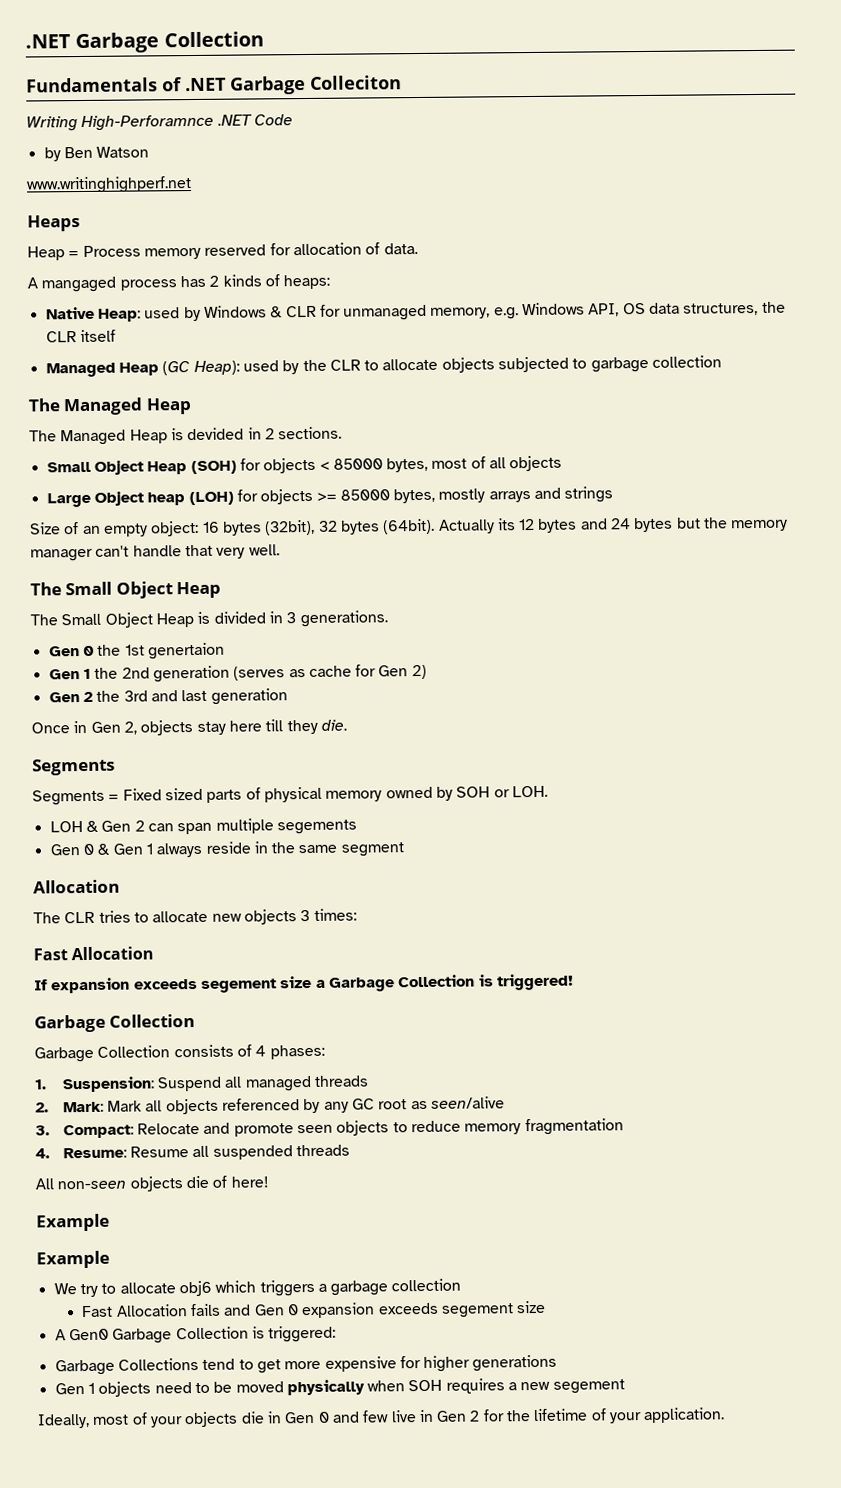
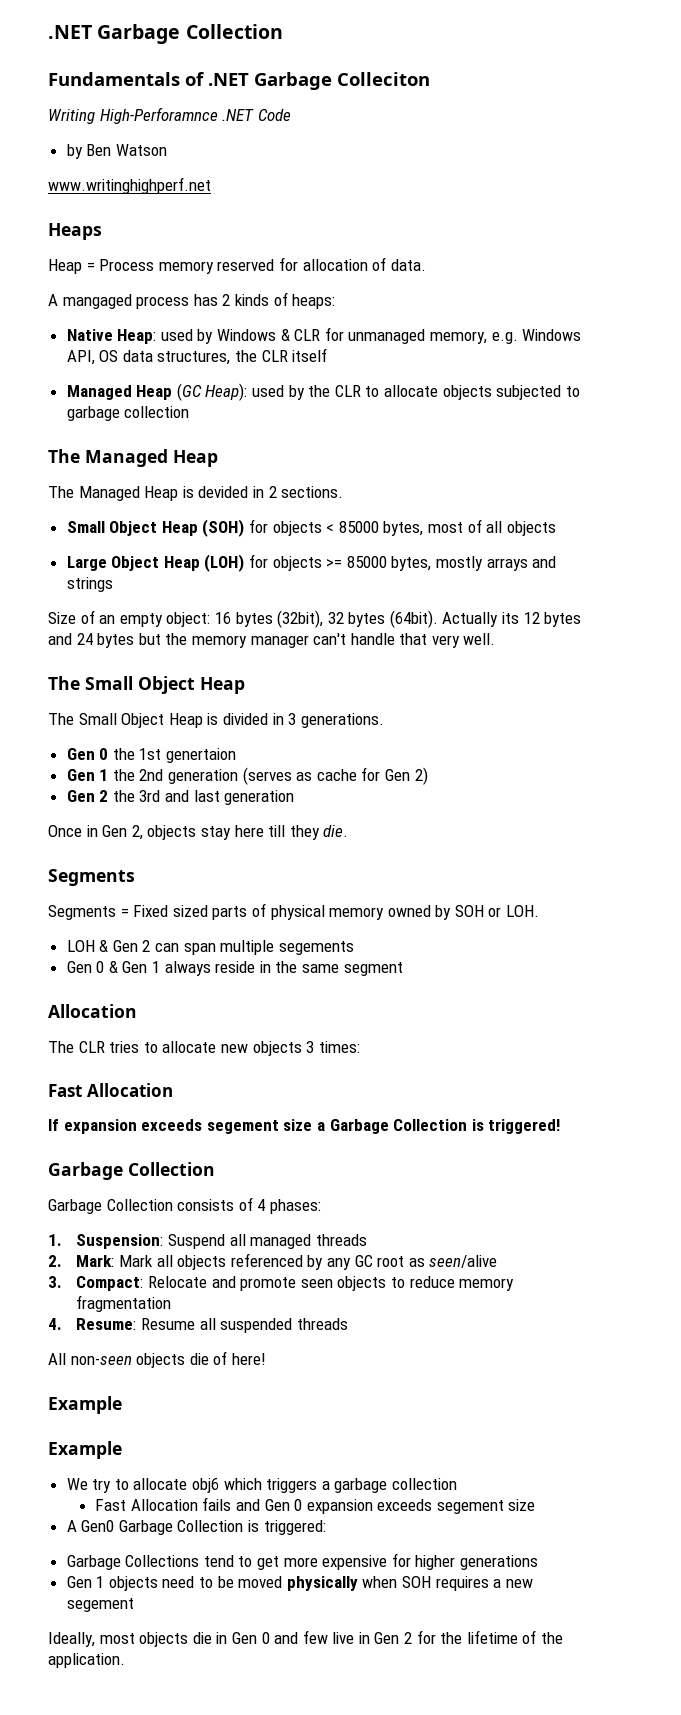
- Large Object heap (LOH) for objects >= 85000 bytes, mostly arrays and strings
+ Large Object Heap (LOH) for objects >= 85000 bytes, mostly arrays and strings
- Ideally, most of your objects die in Gen 0 and few live in Gen 2 for the lifetime of your application.
+ Ideally, most objects die in Gen 0 and few live in Gen 2 for the lifetime of the application.

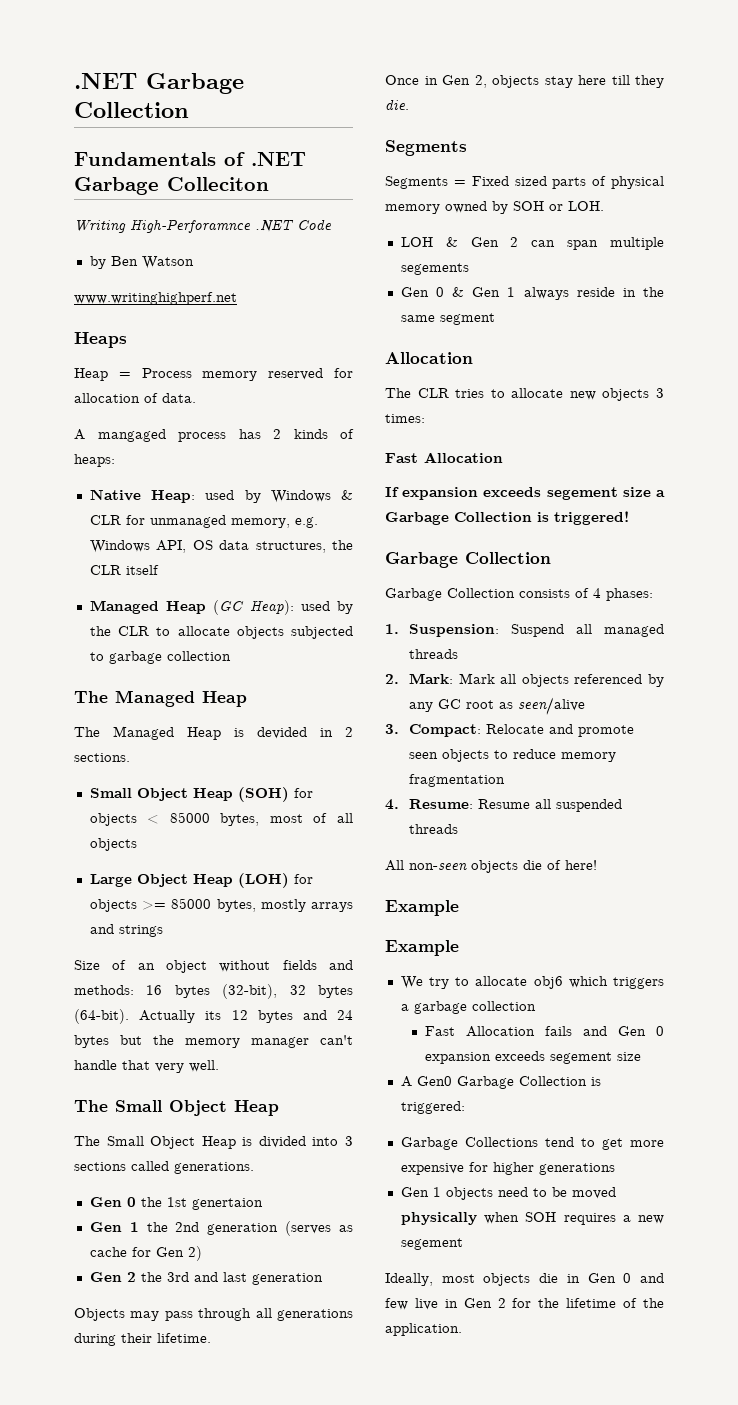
- Size of an empty object: 16 bytes (32bit), 32 bytes (64bit).
+ Size of an object without fields and methods: 16 bytes (32-bit), 32 bytes (64-bit).
- The Small Object Heap is divided in 3 generations.
+ The Small Object Heap is divided into 3 sections called generations.
+ Objects may pass through all generations during their lifetime.

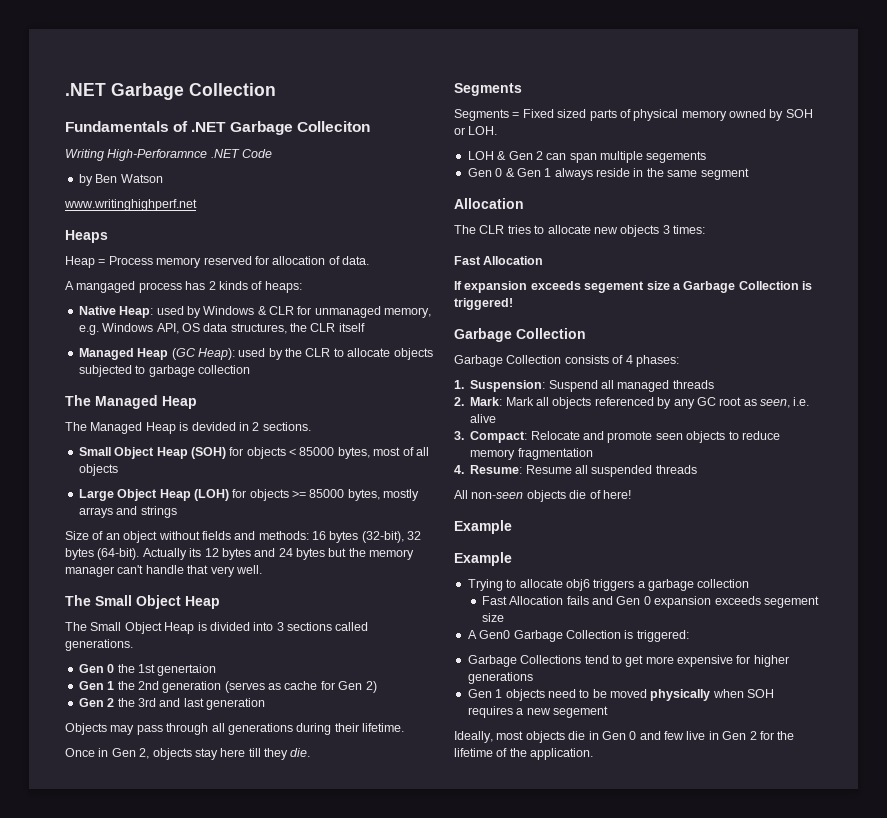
- 2. Mark: Mark all objects referenced by any GC root as seen/alive
+ 2. Mark: Mark all objects referenced by any GC root as seen, i.e. alive
- We try to allocate obj6 which triggers a garbage collection
+ Trying to allocate obj6 triggers a garbage collection

